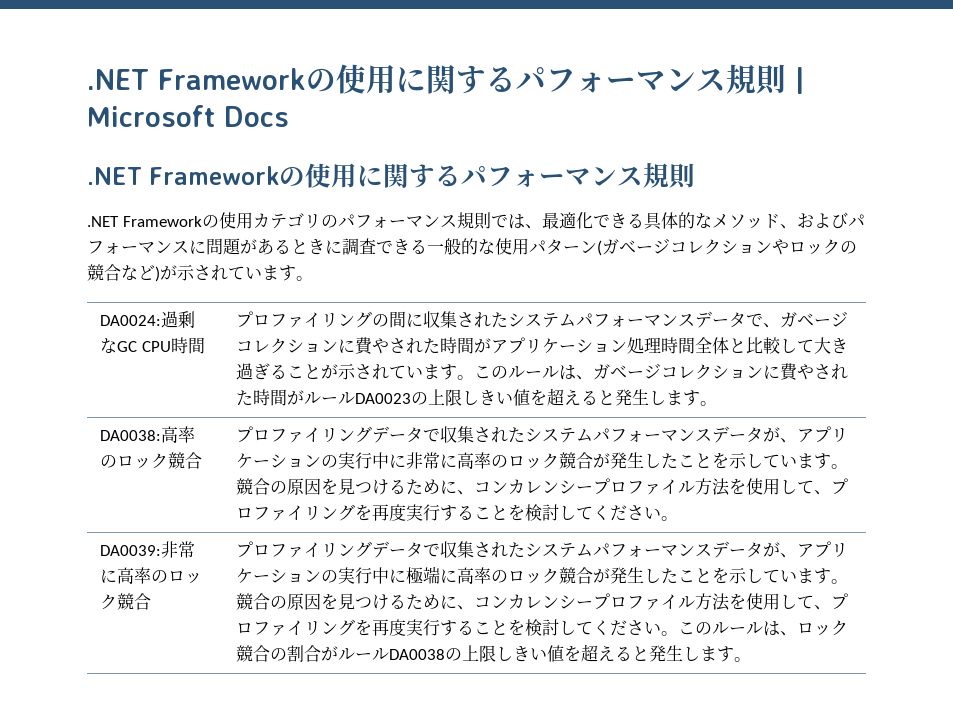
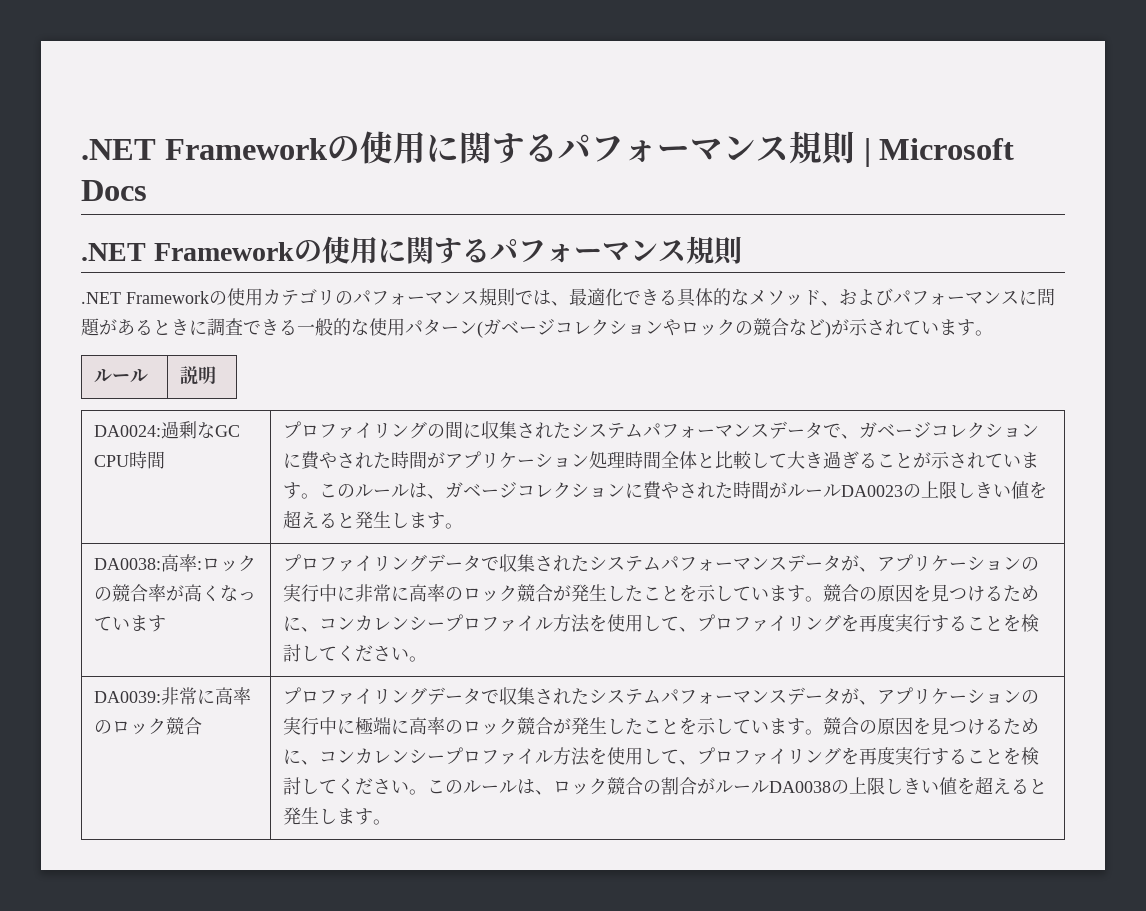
+ ルール | 説明
- DA0038:高率のロック競合
+ DA0038:高率:ロックの競合率が高くなっています

